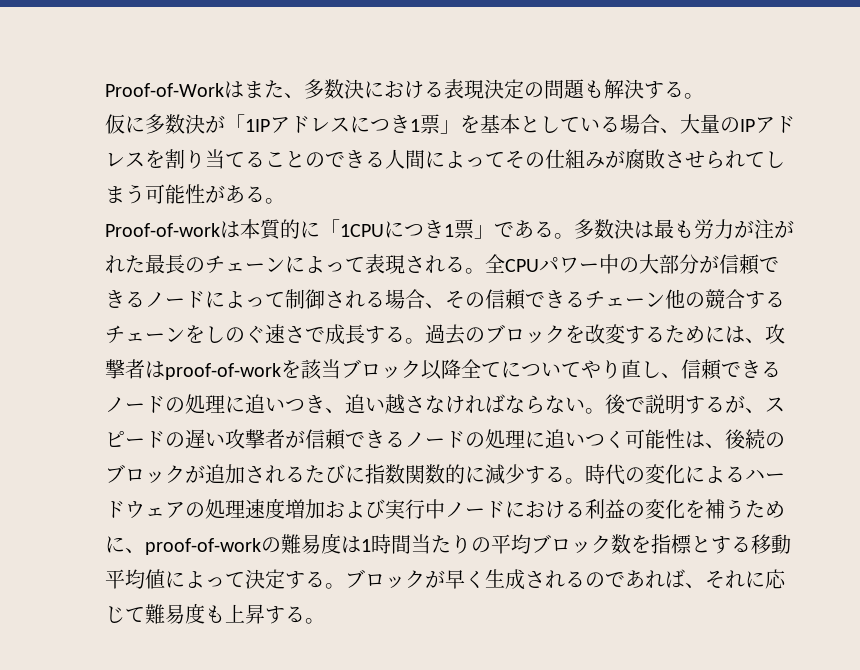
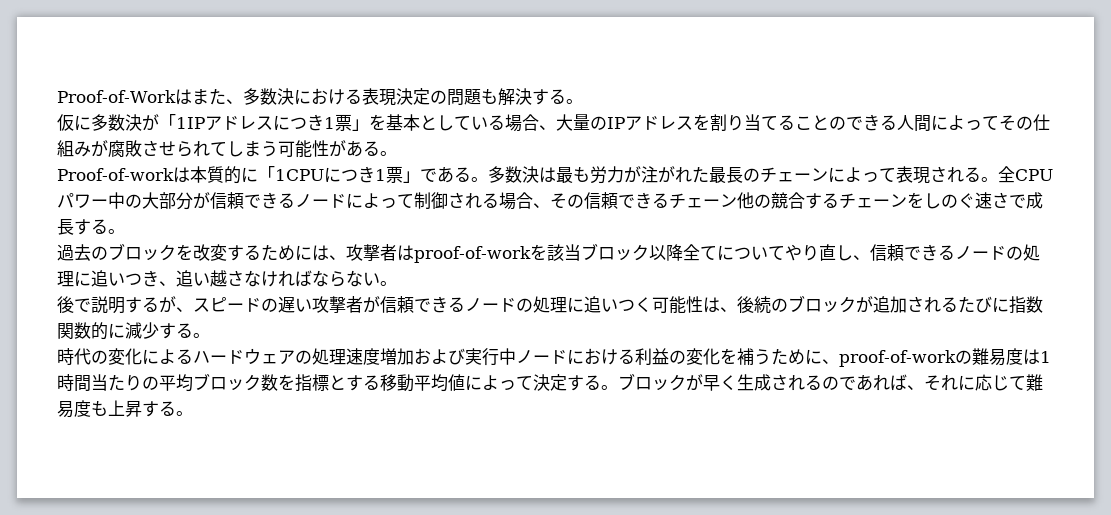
- 全CPUパワー中の大部分が信頼できるノードによって制御される場合、その信頼できるチェーン他の競合するチェーンをしのぐ速さで成長する。過去のブロックを改変するためには、攻撃者はproof-of-workを該当ブロック以降全てについてやり直し、信頼できるノードの処理に追いつき、追い越さなければならない。後で説明するが、スピードの遅い攻撃者が信頼できるノードの処理に追いつく可能性は、後続のブロックが追加されるたびに指数関数的に減少する。時代の変化によるハードウェアの処理速度増加および実行中ノードにおける利益の変化を補うために、proof-of-workの難易度は1時間当たりの平均ブロック数を指標とする移動平均値によって決定する。
+ 全CPUパワー中の大部分が信頼できるノードによって制御される場合、その信頼できるチェーン他の競合するチェーンをしのぐ速さで成長する。
+ 過去のブロックを改変するためには、攻撃者はproof-of-workを該当ブロック以降全てについてやり直し、信頼できるノードの処理に追いつき、追い越さなければならない。
+ 後で説明するが、スピードの遅い攻撃者が信頼できるノードの処理に追いつく可能性は、後続のブロックが追加されるたびに指数関数的に減少する。
+ 時代の変化によるハードウェアの処理速度増加および実行中ノードにおける利益の変化を補うために、proof-of-workの難易度は1時間当たりの平均ブロック数を指標とする移動平均値によって決定する。

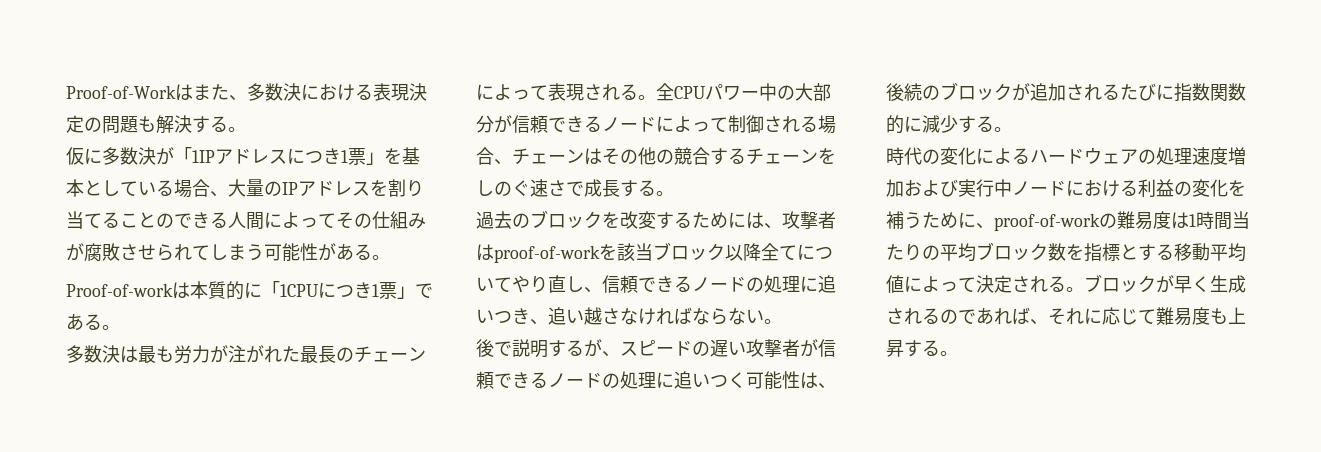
- Proof-of-workは本質的に「1CPUにつき1票」である。多数決は最も労力が注がれた最長のチェーンによって表現される。
+ Proof-of-workは本質的に「1CPUにつき1票」である。
+ 多数決は最も労力が注がれた最長のチェーンによって表現される。
- 全CPUパワー中の大部分が信頼できるノードによって制御される場合、その信頼できるチェーン他の競合するチェーンをしのぐ速さで成長する。
+ 全CPUパワー中の大部分が信頼できるノードによって制御される場合、チェーンはその他の競合するチェーンをしのぐ速さで成長する。
- 時代の変化によるハードウェアの処理速度増加および実行中ノードにおける利益の変化を補うために、proof-of-workの難易度は1時間当たりの平均ブロック数を指標とする移動平均値によって決定する。
+ 時代の変化によるハードウェアの処理速度増加および実行中ノードにおける利益の変化を補うために、proof-of-workの難易度は1時間当たりの平均ブロック数を指標とする移動平均値によって決定される。

